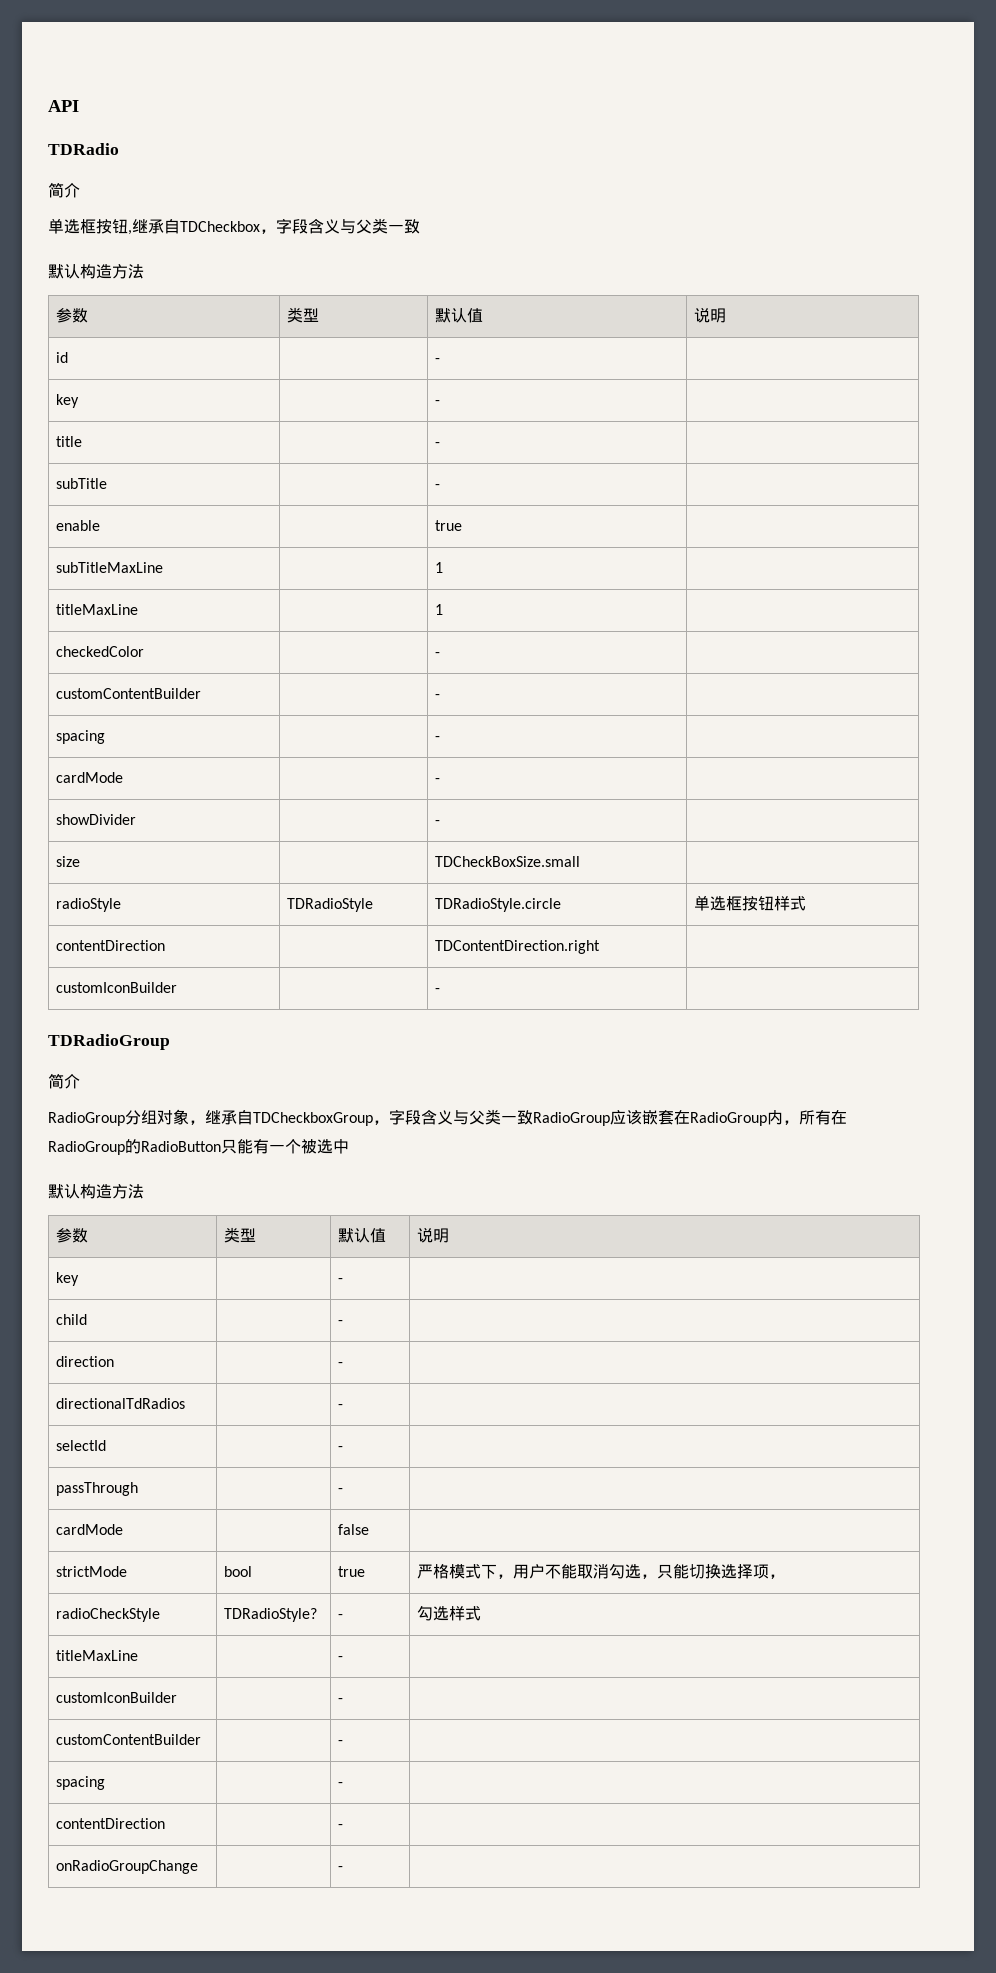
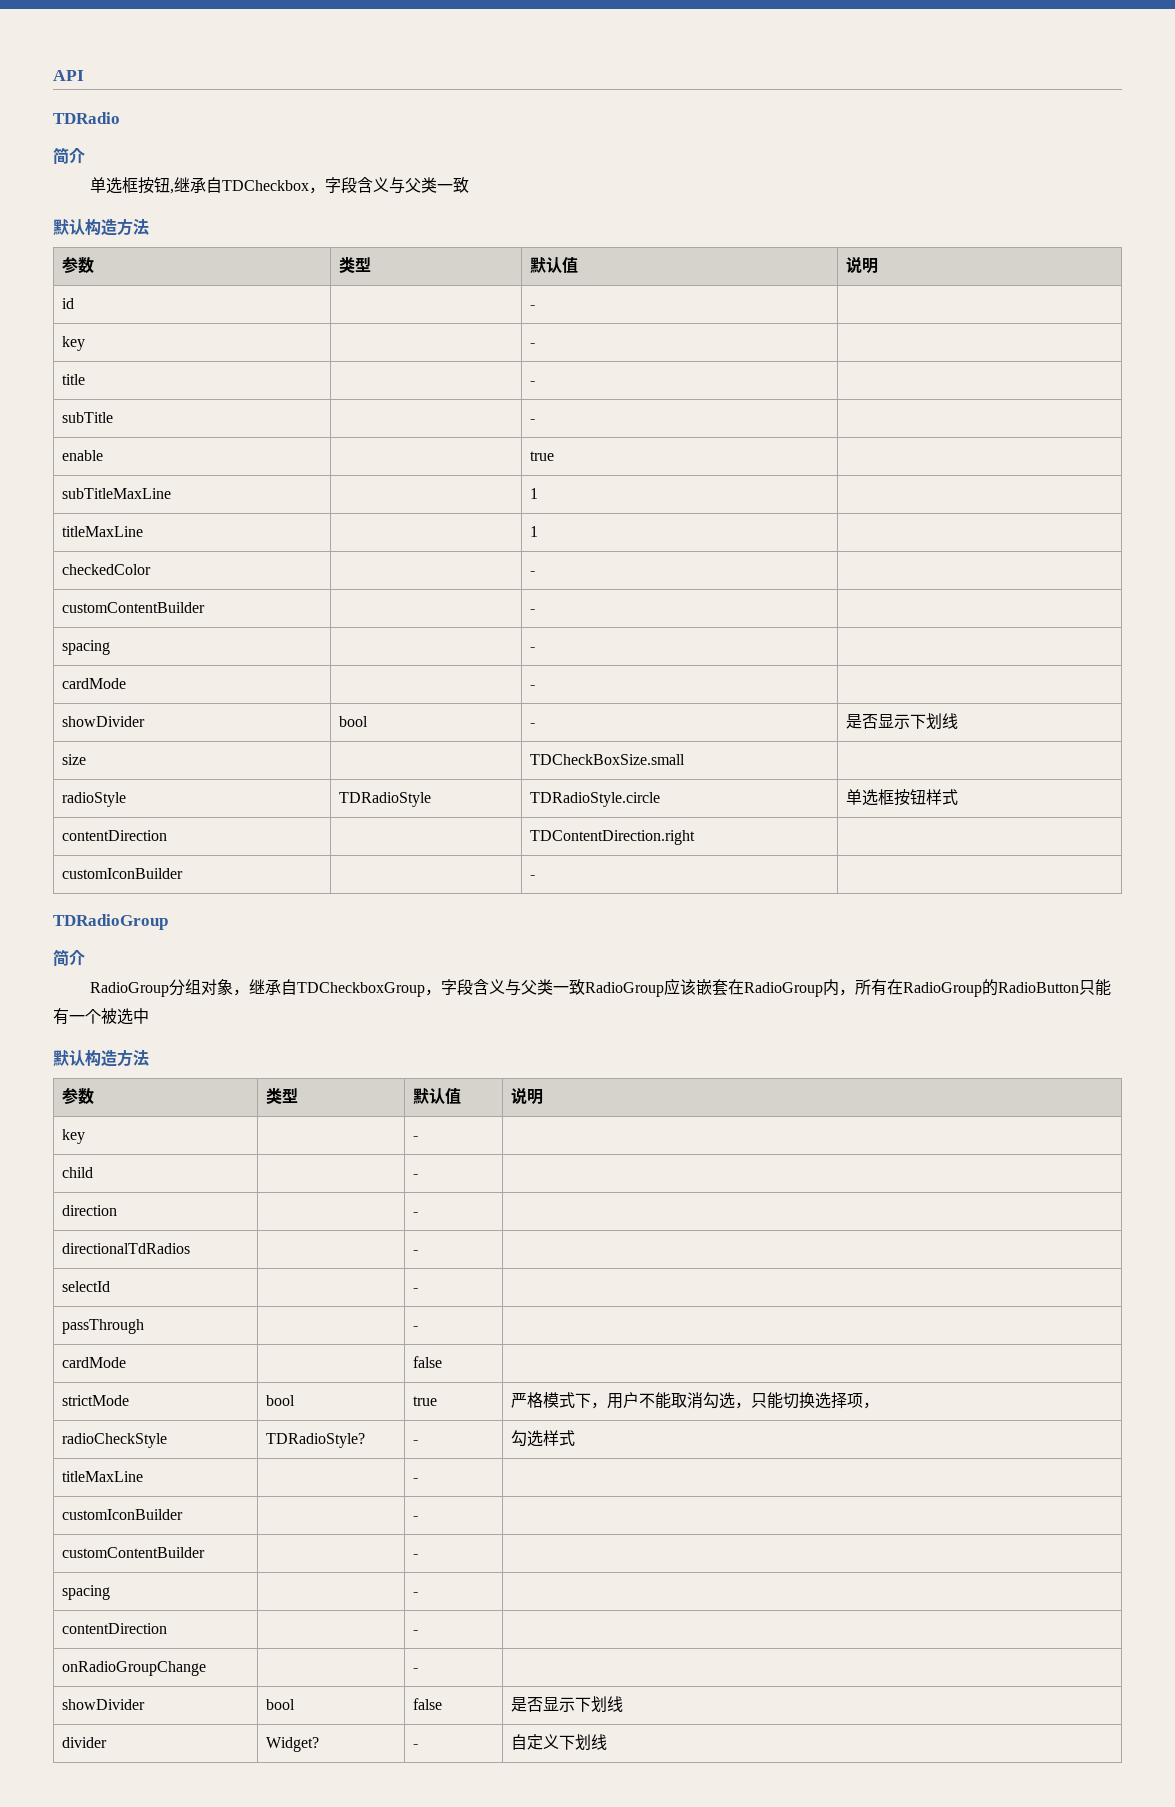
- showDivider | | - |
+ showDivider | bool | - | 是否显示下划线
+ showDivider | bool | false | 是否显示下划线
+ divider | Widget? | - | 自定义下划线

